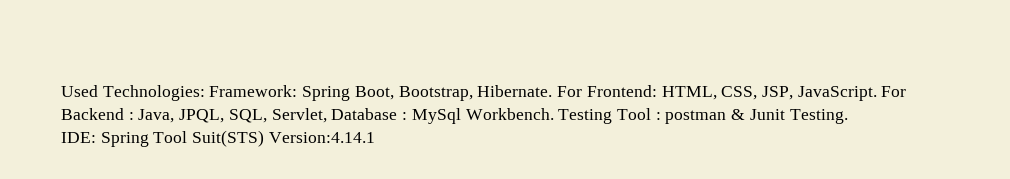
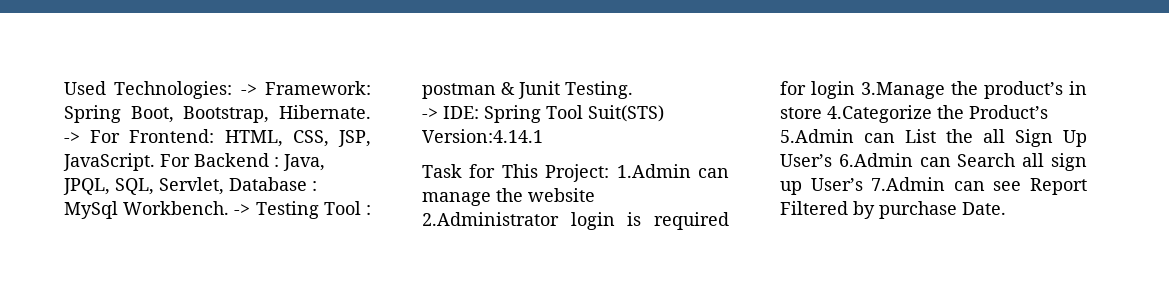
- Used Technologies: Framework: Spring Boot, Bootstrap, Hibernate.
+ Used Technologies: -> Framework: Spring Boot, Bootstrap, Hibernate.
- For Frontend: HTML, CSS, JSP, JavaScript.
+ -> For Frontend: HTML, CSS, JSP, JavaScript.
- Testing Tool : postman & Junit Testing.
+ -> Testing Tool : postman & Junit Testing.
- IDE: Spring Tool Suit(STS) Version:4.14.1
+ -> IDE: Spring Tool Suit(STS) Version:4.14.1
+ Task for This Project: 1.Admin can manage the website 2.Administrator login is required for login 3.Manage the product’s in store 4.Categorize the Product’s 5.Admin can List the all Sign Up User’s 6.Admin can Search all sign up User’s 7.Admin can see Report Filtered by purchase Date.

